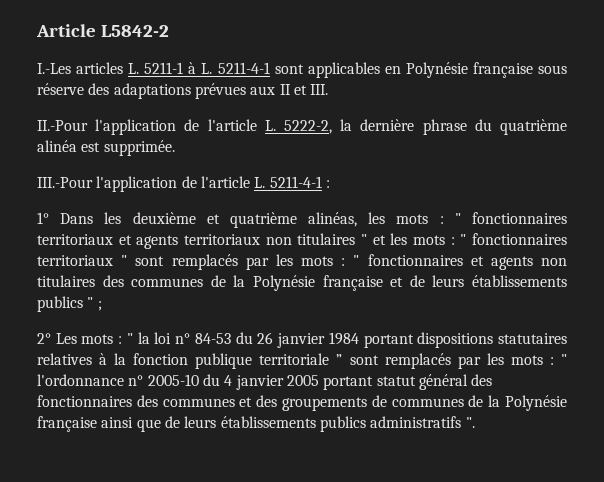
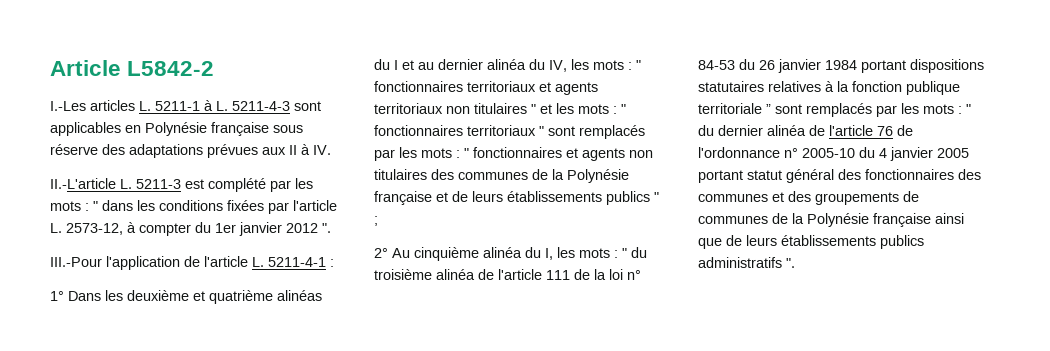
- I.-Les articles L. 5211-1 à L. 5211-4-1 sont applicables en Polynésie française sous réserve des adaptations prévues aux II et III.
- II.-Pour l'application de l'article L. 5222-2, la dernière phrase du quatrième alinéa est supprimée.
+ I.-Les articles L. 5211-1 à L. 5211-4-3 sont applicables en Polynésie française sous réserve des adaptations prévues aux II à IV.
+ II.-L'article L. 5211-3 est complété par les mots : " dans les conditions fixées par l'article L. 2573-12, à compter du 1er janvier 2012 ".
- 1° Dans les deuxième et quatrième alinéas, les mots : " fonctionnaires territoriaux et agents territoriaux non titulaires " et les mots : " fonctionnaires territoriaux " sont remplacés par les mots : " fonctionnaires et agents non titulaires des communes de la Polynésie française et de leurs établissements publics " ;
+ 1° Dans les deuxième et quatrième alinéas du I et au dernier alinéa du IV, les mots : " fonctionnaires territoriaux et agents territoriaux non titulaires " et les mots : " fonctionnaires territoriaux " sont remplacés par les mots : " fonctionnaires et agents non titulaires des communes de la Polynésie française et de leurs établissements publics " ;
- 2° Les mots : " la loi n° 84-53 du 26 janvier 1984 portant dispositions statutaires relatives à la fonction publique territoriale ” sont remplacés par les mots : " l'ordonnance n° 2005-10 du 4 janvier 2005 portant statut général des fonctionnaires des communes et des groupements de communes de la Polynésie française ainsi que de leurs établissements publics administratifs ".
+ 2° Au cinquième alinéa du I, les mots : " du troisième alinéa de l'article 111 de la loi n° 84-53 du 26 janvier 1984 portant dispositions statutaires relatives à la fonction publique territoriale ” sont remplacés par les mots : " du dernier alinéa de l'article 76 de l'ordonnance n° 2005-10 du 4 janvier 2005 portant statut général des fonctionnaires des communes et des groupements de communes de la Polynésie française ainsi que de leurs établissements publics administratifs ".

